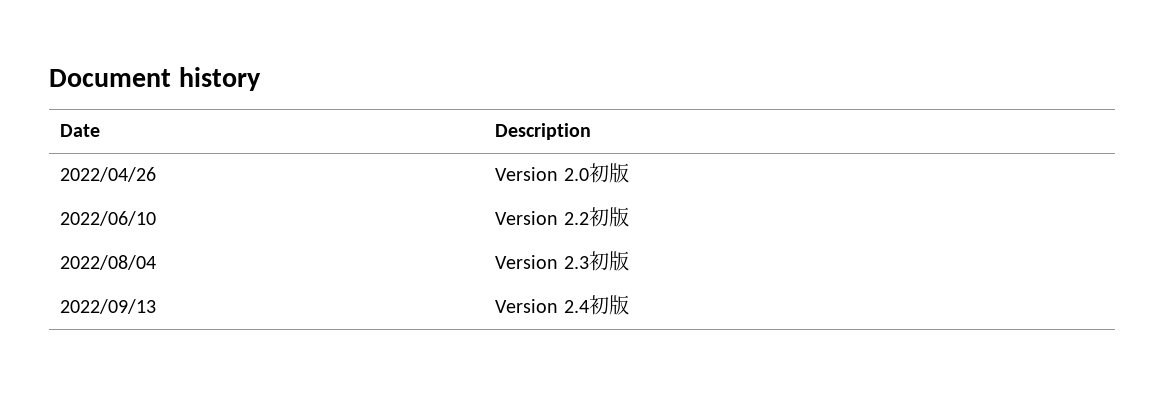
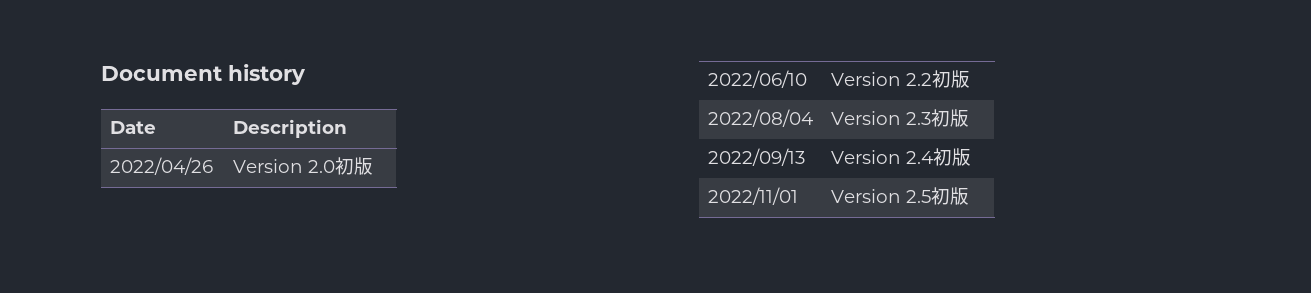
+ 2022/11/01 | Version 2.5初版

